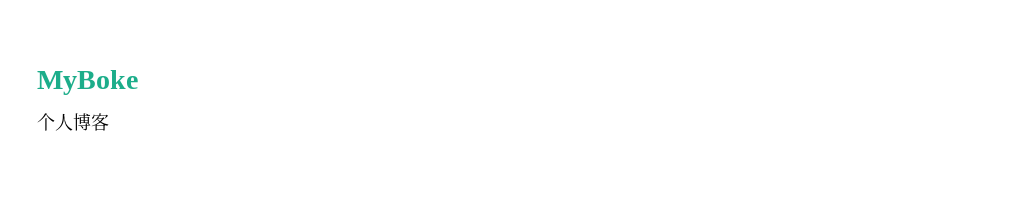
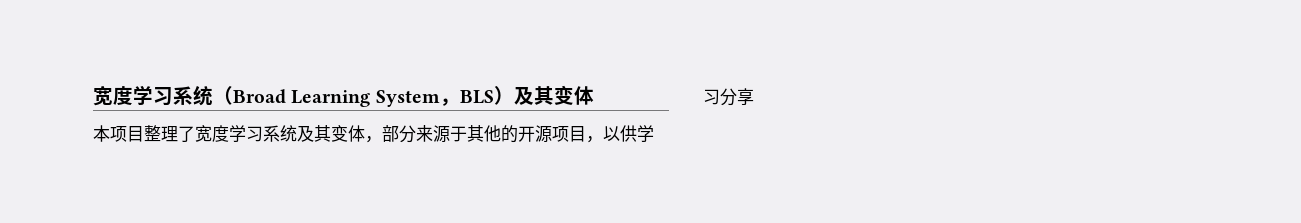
- MyBoke
- 个人博客
+ 宽度学习系统（Broad Learning System，BLS）及其变体
+ 本项目整理了宽度学习系统及其变体，部分来源于其他的开源项目，以供学习分享

